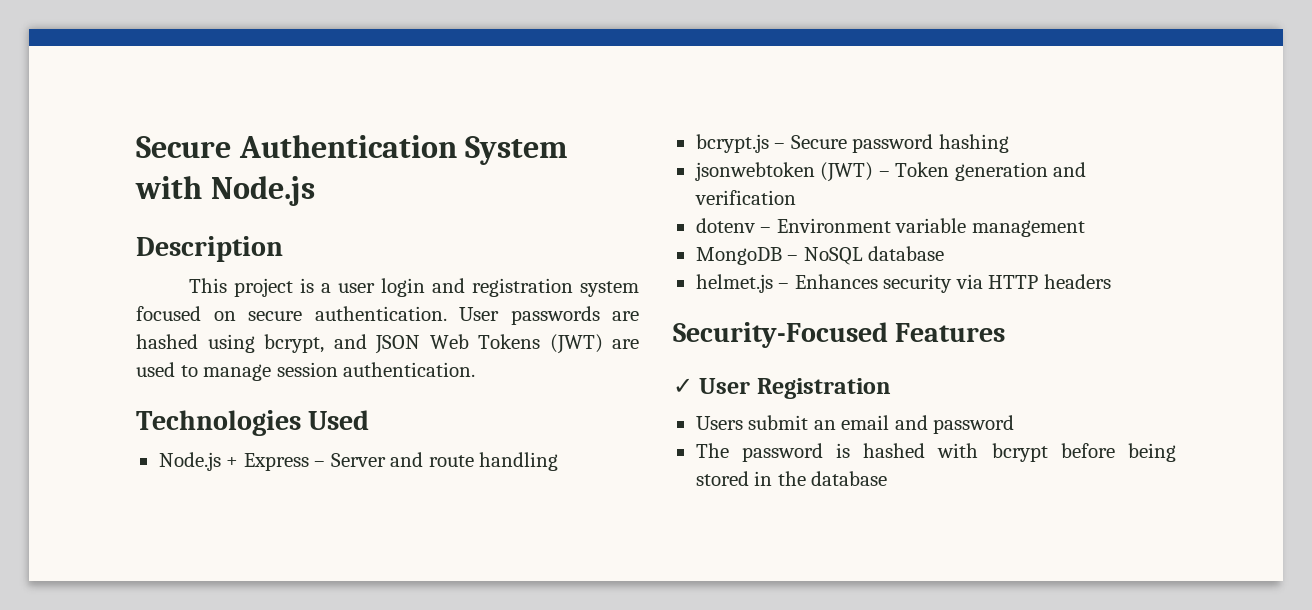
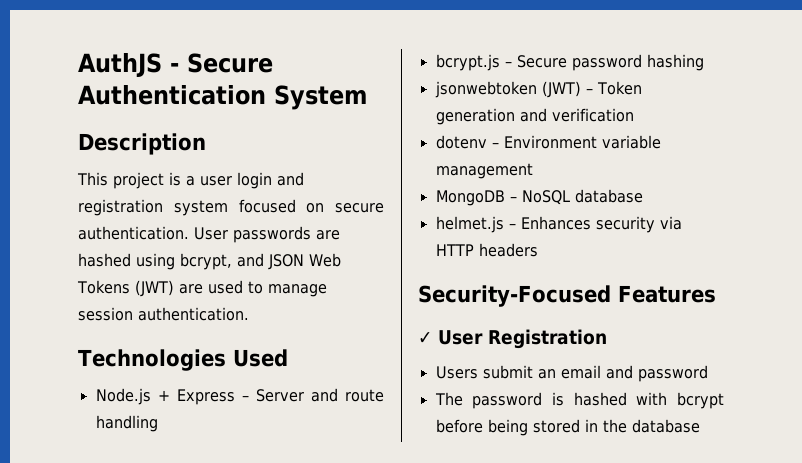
- Secure Authentication System with Node.js
+ AuthJS - Secure Authentication System

